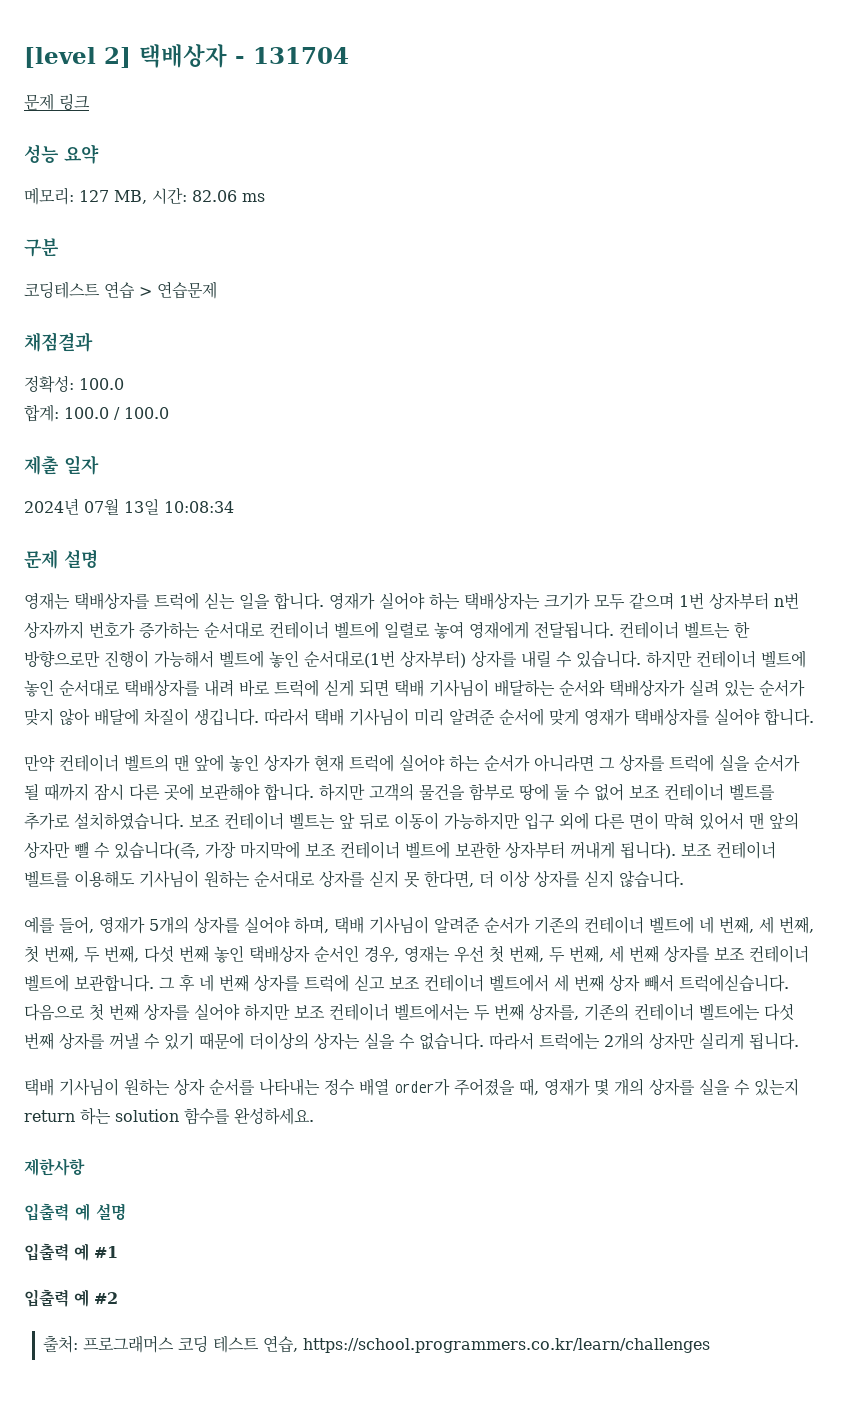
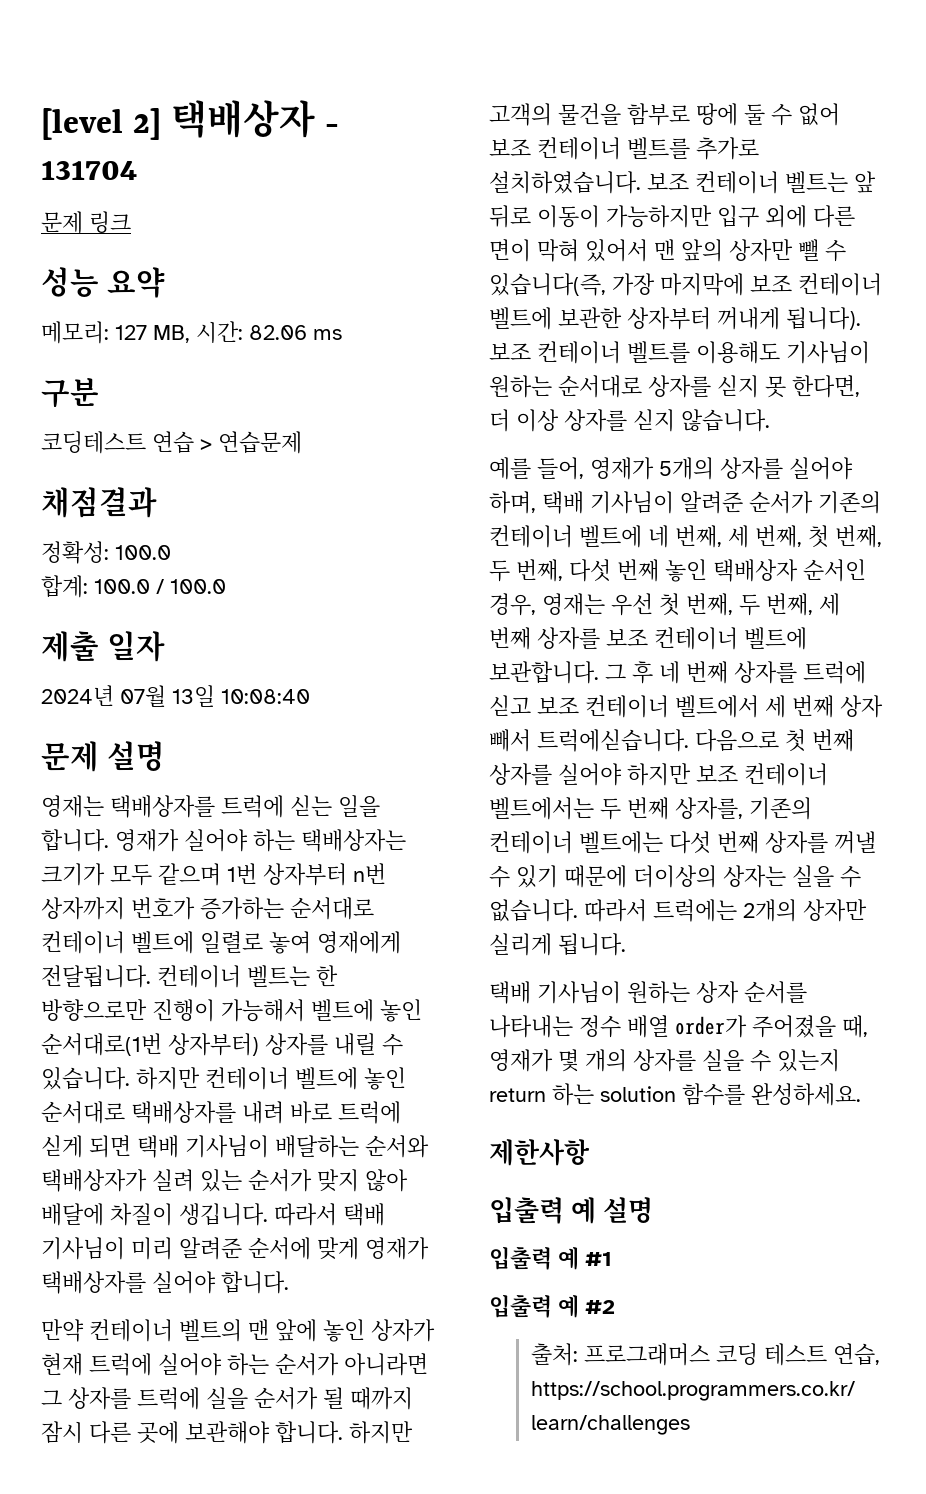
- 2024년 07월 13일 10:08:34
+ 2024년 07월 13일 10:08:40

